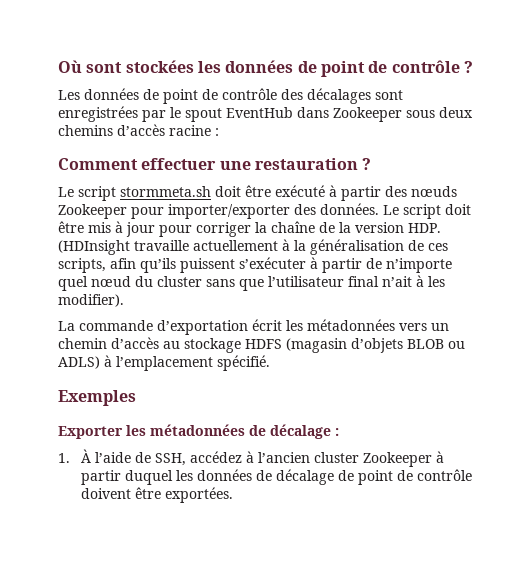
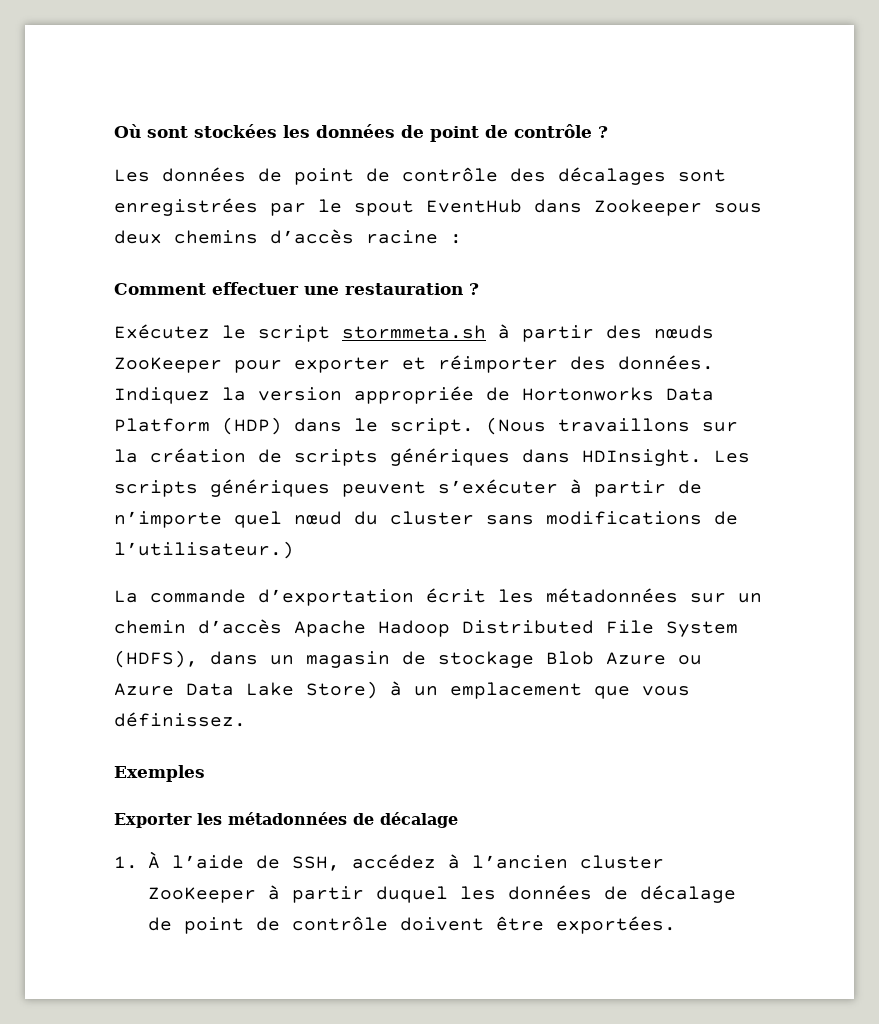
- Le script stormmeta.sh doit être exécuté à partir des nœuds Zookeeper pour importer/exporter des données. Le script doit être mis à jour pour corriger la chaîne de la version HDP. (HDInsight travaille actuellement à la généralisation de ces scripts, afin qu’ils puissent s’exécuter à partir de n’importe quel nœud du cluster sans que l’utilisateur final n’ait à les modifier).
+ Exécutez le script stormmeta.sh à partir des nœuds ZooKeeper pour exporter et réimporter des données. Indiquez la version appropriée de Hortonworks Data Platform (HDP) dans le script. (Nous travaillons sur la création de scripts génériques dans HDInsight. Les scripts génériques peuvent s’exécuter à partir de n’importe quel nœud du cluster sans modifications de l’utilisateur.)
- La commande d’exportation écrit les métadonnées vers un chemin d’accès au stockage HDFS (magasin d’objets BLOB ou ADLS) à l’emplacement spécifié.
+ La commande d’exportation écrit les métadonnées sur un chemin d’accès Apache Hadoop Distributed File System (HDFS), dans un magasin de stockage Blob Azure ou Azure Data Lake Store) à un emplacement que vous définissez.
- Exporter les métadonnées de décalage :
+ Exporter les métadonnées de décalage
- 1. À l’aide de SSH, accédez à l’ancien cluster Zookeeper à partir duquel les données de décalage de point de contrôle doivent être exportées.
+ 1. À l’aide de SSH, accédez à l’ancien cluster ZooKeeper à partir duquel les données de décalage de point de contrôle doivent être exportées.

